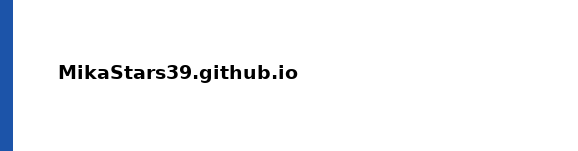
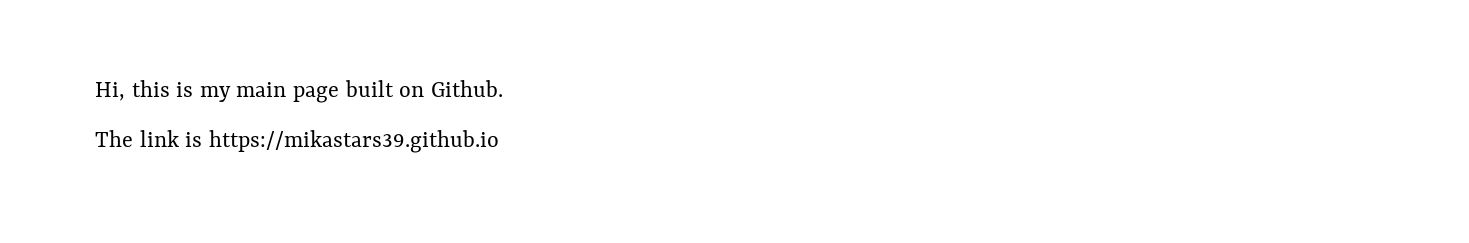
- MikaStars39.github.io
+ Hi, this is my main page built on Github.
+ The link is https://mikastars39.github.io

